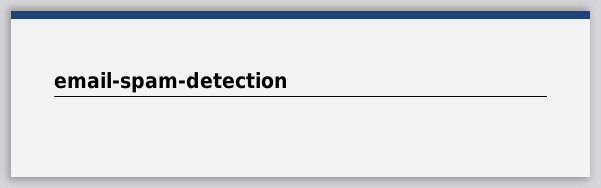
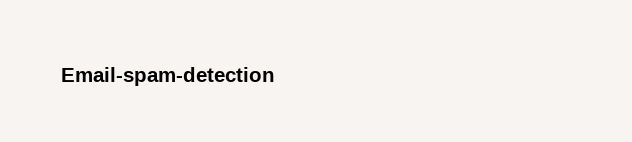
- email-spam-detection
+ Email-spam-detection

